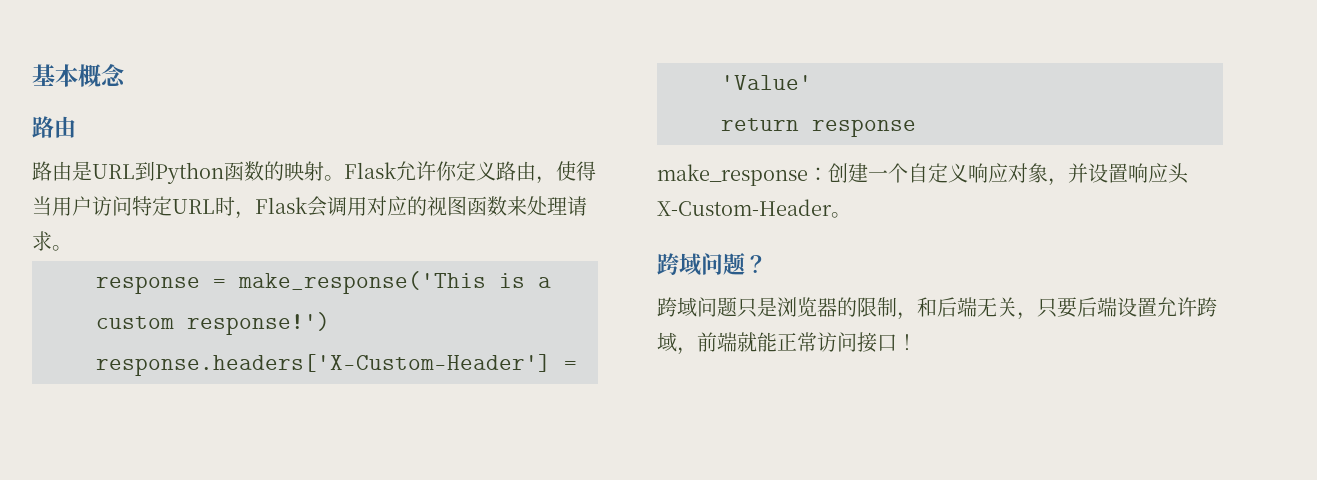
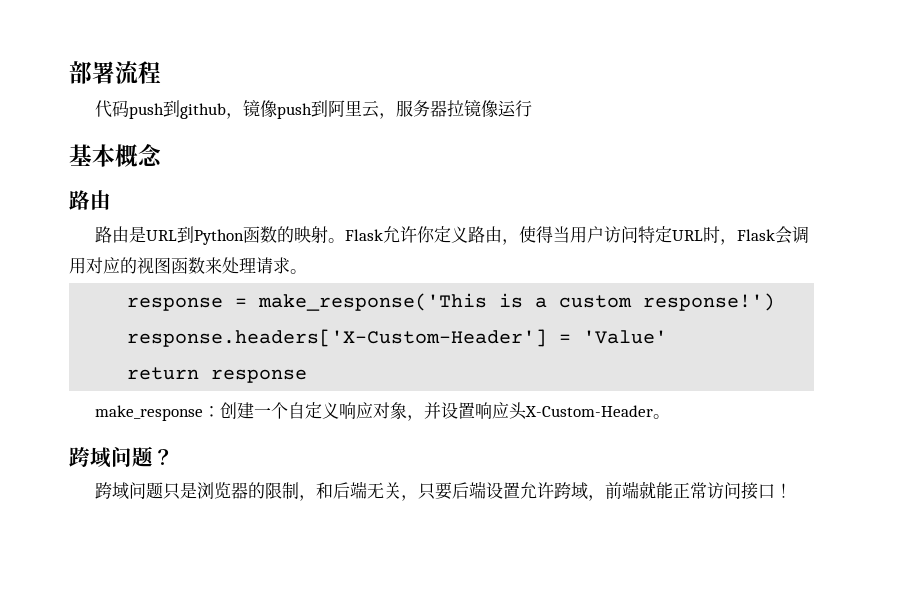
+ 部署流程
+ 代码push到github，镜像push到阿里云，服务器拉镜像运行

